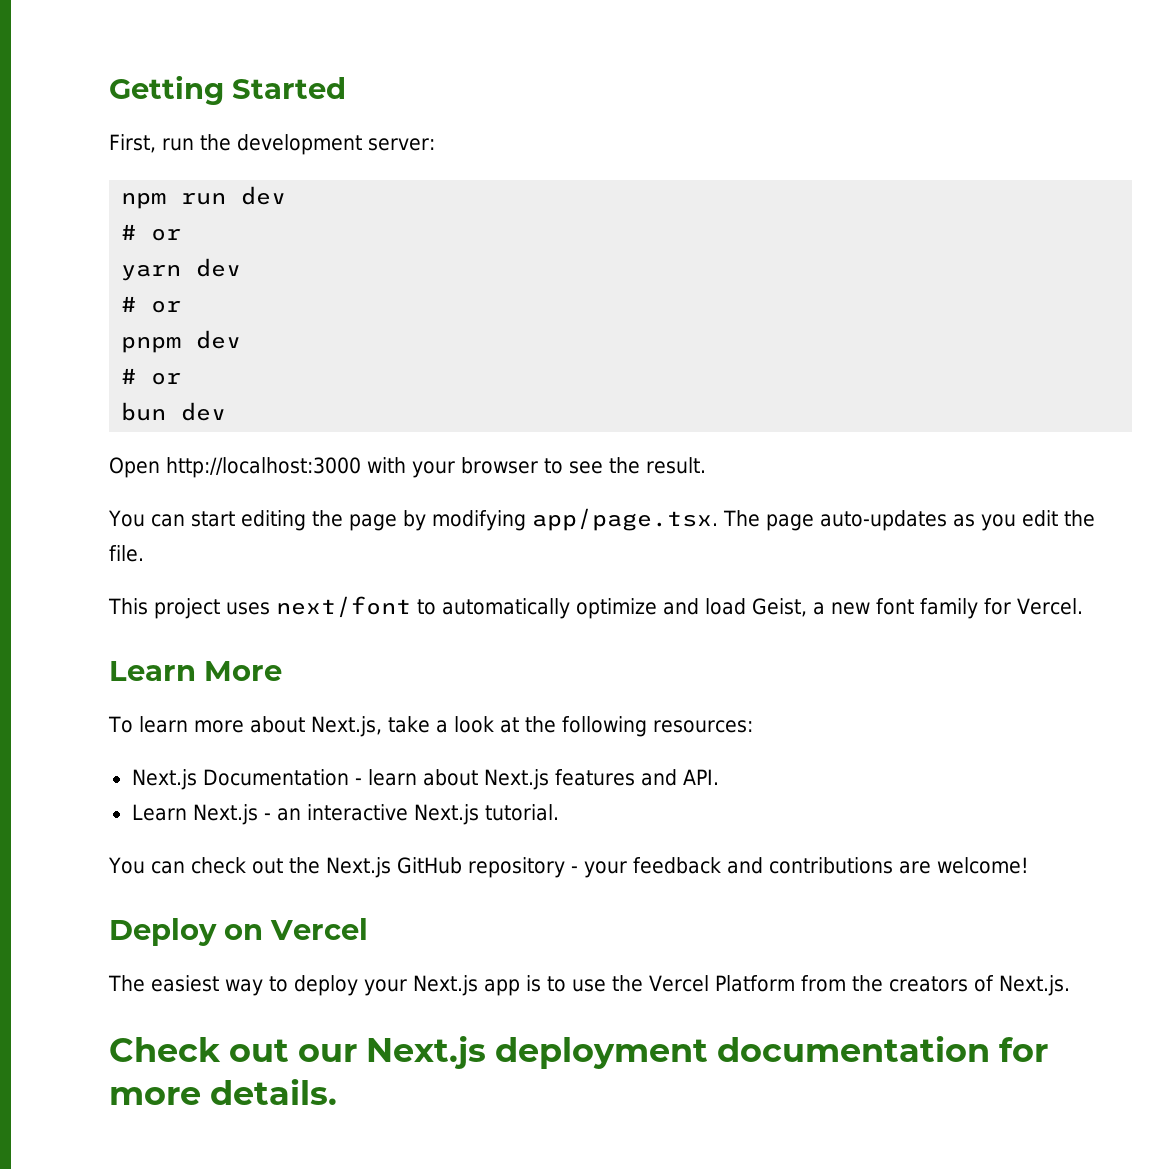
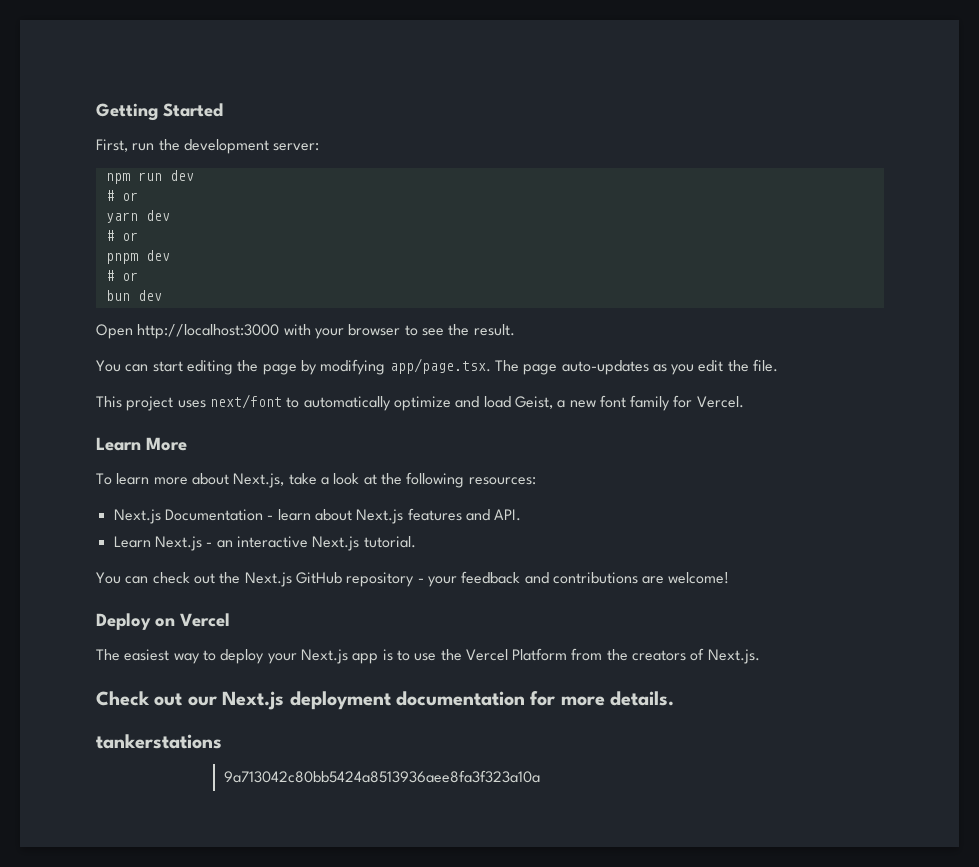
+ tankerstations
+ 9a713042c80bb5424a8513936aee8fa3f323a10a

